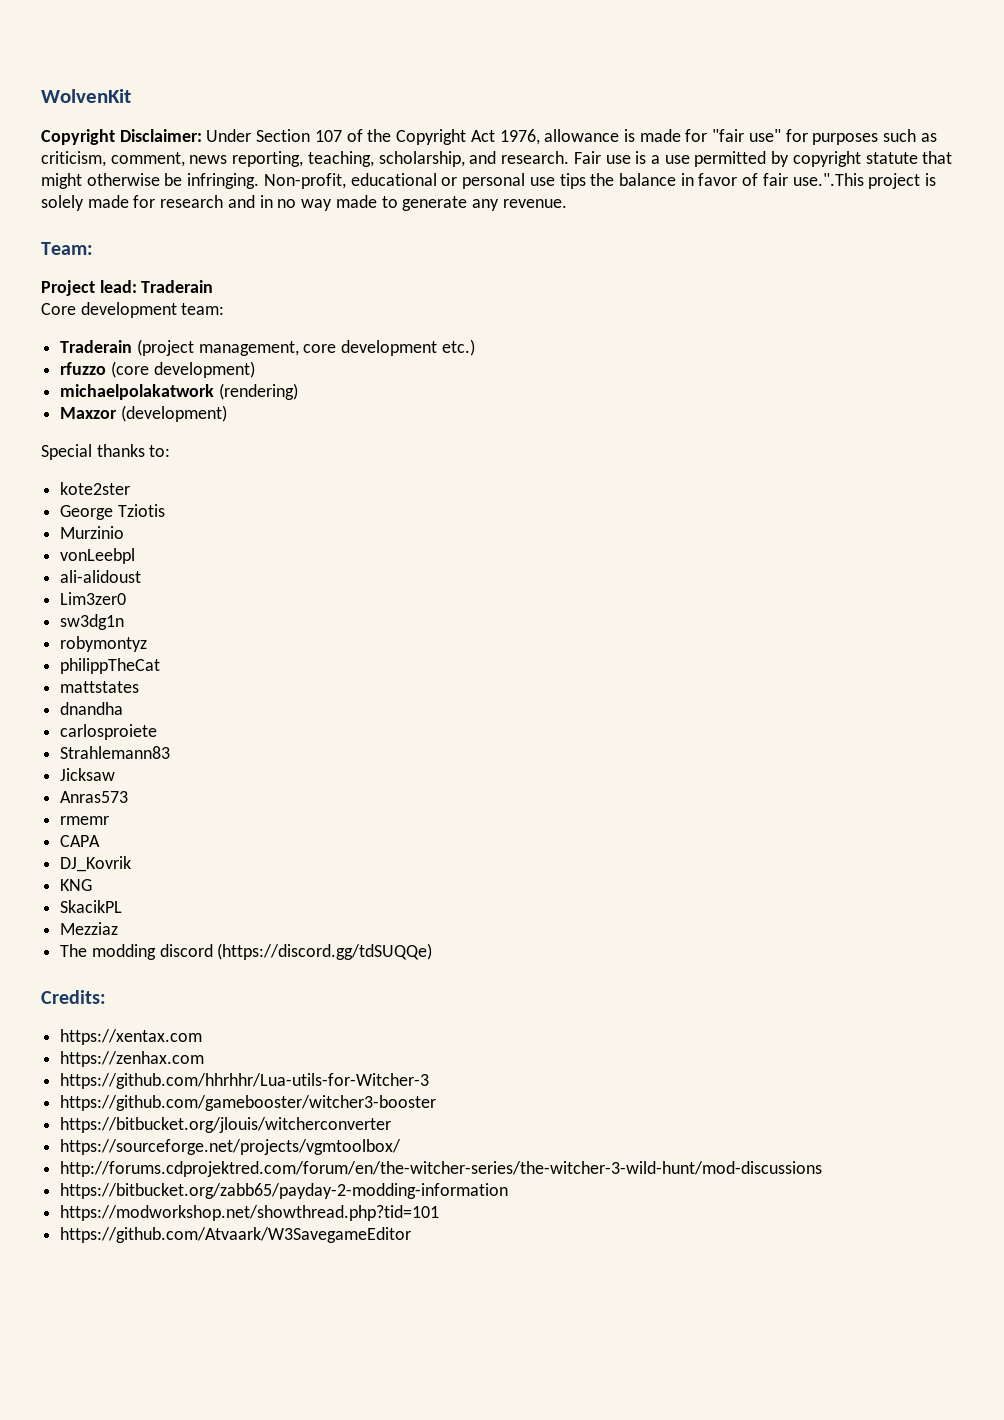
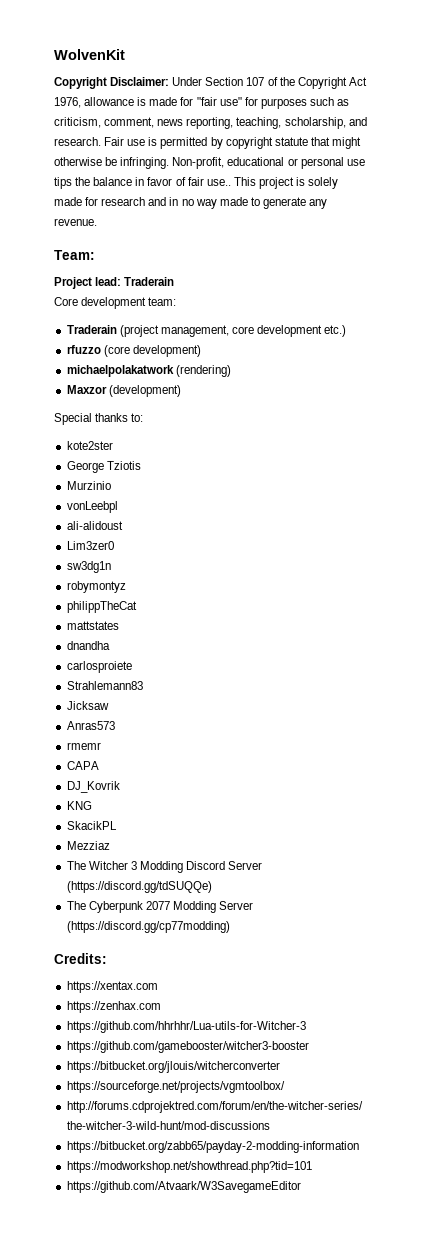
- Fair use is a use permitted by copyright statute that might otherwise be infringing.
+ Fair use is permitted by copyright statute that might otherwise be infringing.
- Non-profit, educational or personal use tips the balance in favor of fair use.".This project is solely made for research and in no way made to generate any revenue.
+ Non-profit, educational or personal use tips the balance in favor of fair use.. This project is solely made for research and in no way made to generate any revenue.
- The modding discord (https://discord.gg/tdSUQQe)
+ The Witcher 3 Modding Discord Server (https://discord.gg/tdSUQQe)
+ The Cyberpunk 2077 Modding Server (https://discord.gg/cp77modding)

